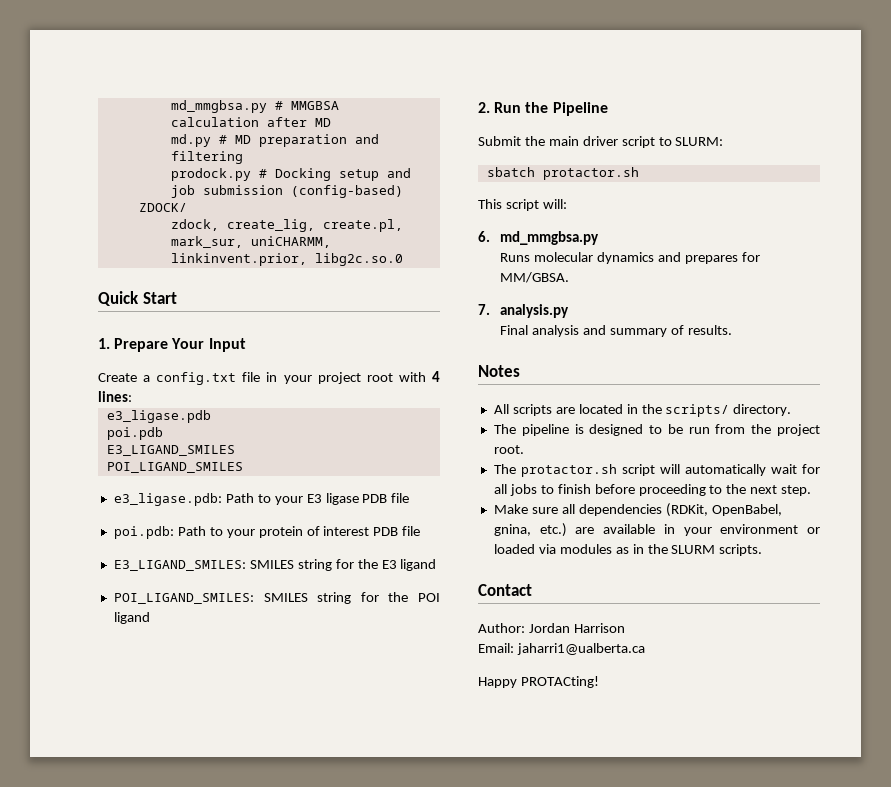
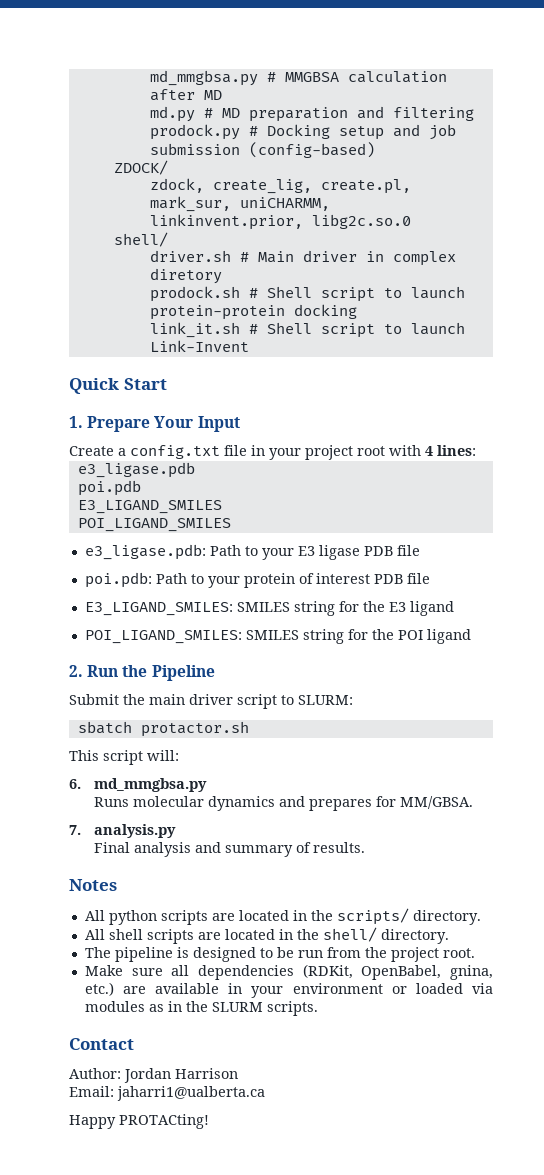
  zdock, create_lig, create.pl, mark_sur, uniCHARMM, linkinvent.prior, libg2c.so.0
+ shell/
+ driver.sh # Main driver in complex diretory
+ prodock.sh # Shell script to launch protein-protein docking
+ link_it.sh # Shell script to launch Link-Invent
- All scripts are located in the scripts/ directory.
+ All python scripts are located in the scripts/ directory.
+ All shell scripts are located in the shell/ directory.
- The protactor.sh script will automatically wait for all jobs to finish before proceeding to the next step.

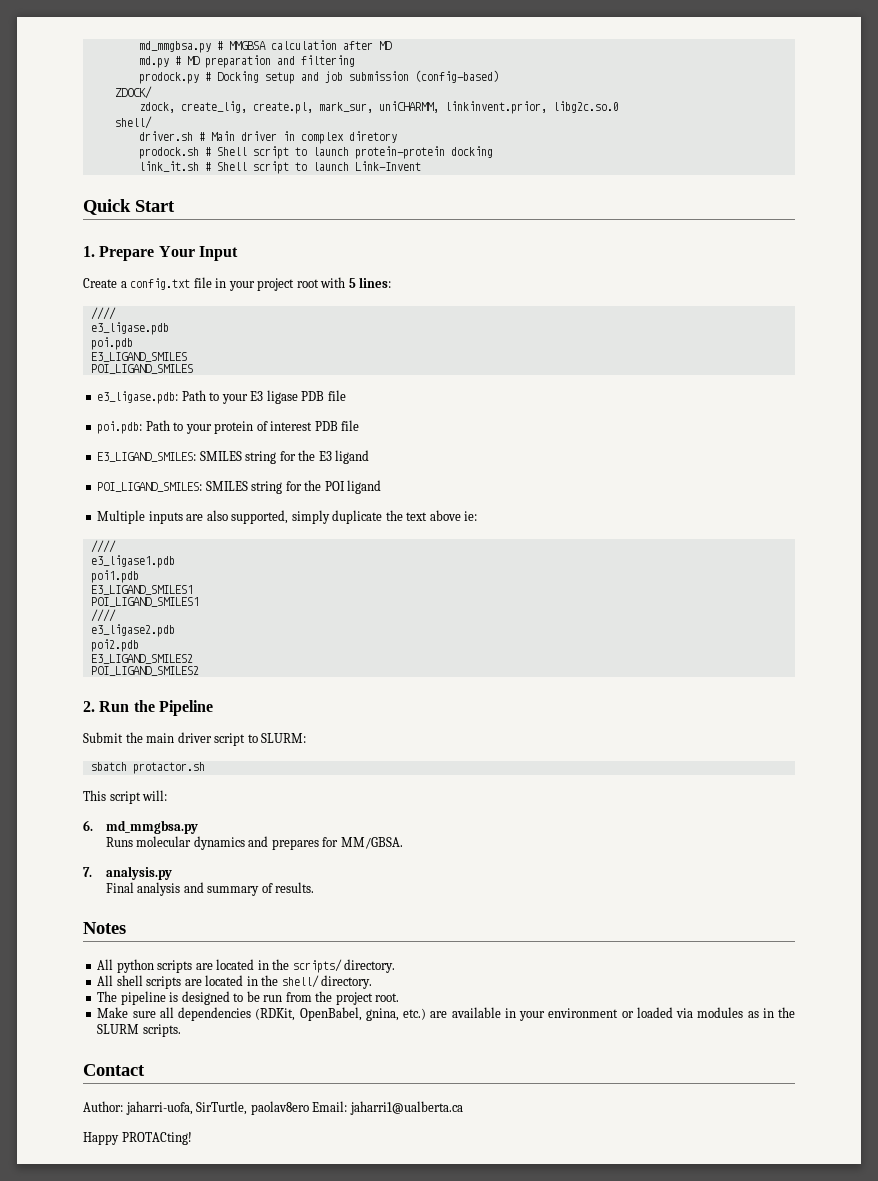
- Create a config.txt file in your project root with 4 lines:
+ Create a config.txt file in your project root with 5 lines:
+ ////
+ Multiple inputs are also supported, simply duplicate the text above ie:
+ ////
+ e3_ligase1.pdb
+ poi1.pdb
+ E3_LIGAND_SMILES1
+ POI_LIGAND_SMILES1
+ ////
+ e3_ligase2.pdb
+ poi2.pdb
+ E3_LIGAND_SMILES2
+ POI_LIGAND_SMILES2
- Author: Jordan Harrison
- Email: jaharri1@ualberta.ca
+ Author: jaharri-uofa, SirTurtle, paolav8ero Email: jaharri1@ualberta.ca

